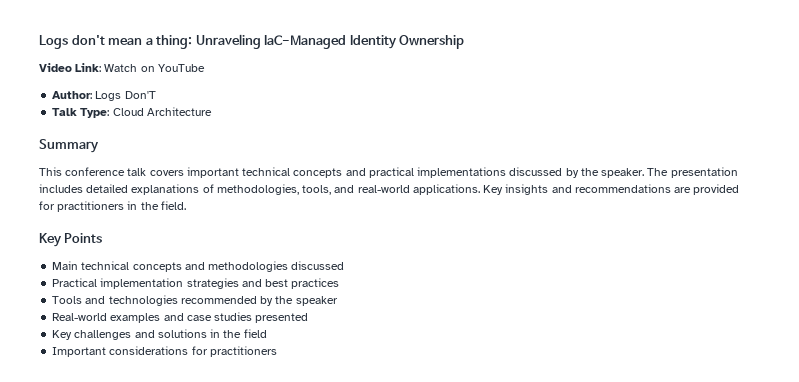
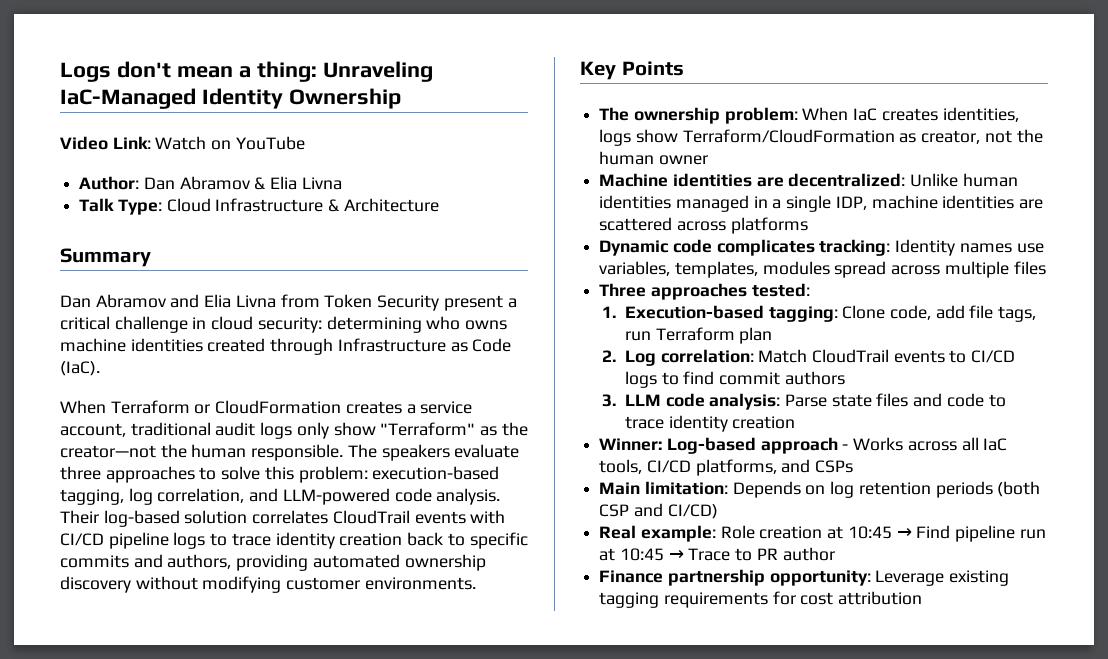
- Author: Logs Don'T
+ Author: Dan Abramov & Elia Livna
- Talk Type: Cloud Architecture
+ Talk Type: Cloud Infrastructure & Architecture
- This conference talk covers important technical concepts and practical implementations discussed by the speaker. The presentation includes detailed explanations of methodologies, tools, and real-world applications. Key insights and recommendations are provided for practitioners in the field.
+ Dan Abramov and Elia Livna from Token Security present a critical challenge in cloud security: determining who owns machine identities created through Infrastructure as Code (IaC).
+ When Terraform or CloudFormation creates a service account, traditional audit logs only show "Terraform" as the creator—not the human responsible. The speakers evaluate three approaches to solve this problem: execution-based tagging, log correlation, and LLM-powered code analysis. Their log-based solution correlates CloudTrail events with CI/CD pipeline logs to trace identity creation back to specific commits and authors, providing automated ownership discovery without modifying customer environments.
  Key Points
- Main technical concepts and methodologies discussed
- Practical implementation strategies and best practices
- Tools and technologies recommended by the speaker
- Real-world examples and case studies presented
- Key challenges and solutions in the field
- Important considerations for practitioners
+ The ownership problem: When IaC creates identities, logs show Terraform/CloudFormation as creator, not the human owner
+ Machine identities are decentralized: Unlike human identities managed in a single IDP, machine identities are scattered across platforms
+ Dynamic code complicates tracking: Identity names use variables, templates, modules spread across multiple files
+ Three approaches tested:
+ 1. Execution-based tagging: Clone code, add file tags, run Terraform plan
+ 2. Log correlation: Match CloudTrail events to CI/CD logs to find commit authors
+ 3. LLM code analysis: Parse state files and code to trace identity creation
+ Winner: Log-based approach - Works across all IaC tools, CI/CD platforms, and CSPs
+ Main limitation: Depends on log retention periods (both CSP and CI/CD)
+ Real example: Role creation at 10:45 → Find pipeline run at 10:45 → Trace to PR author
+ Finance partnership opportunity: Leverage existing tagging requirements for cost attribution

